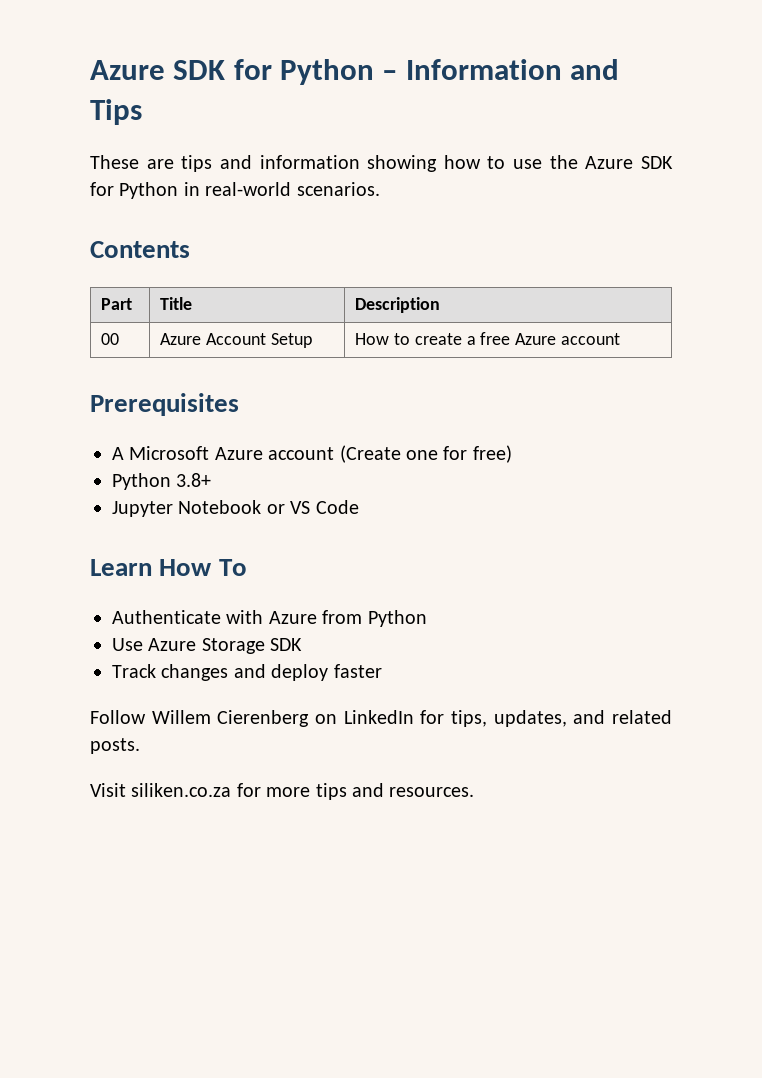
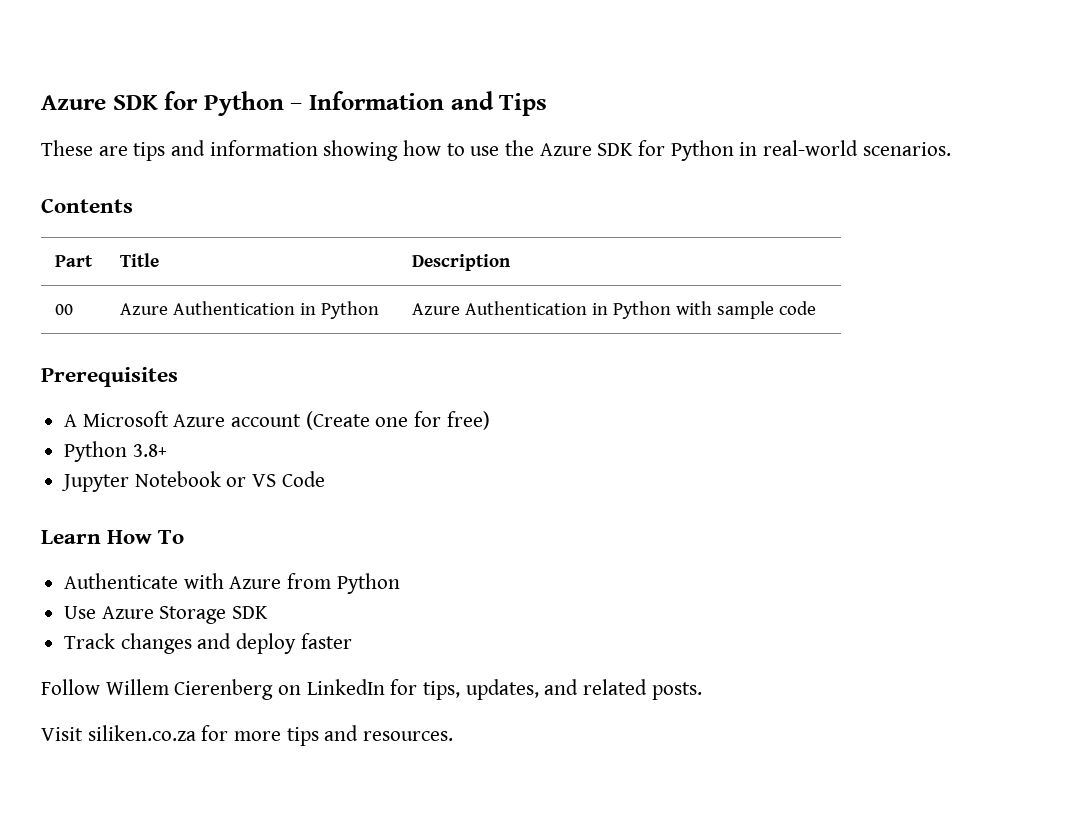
- 00 | Azure Account Setup | How to create a free Azure account
+ 00 | Azure Authentication in Python | Azure Authentication in Python with sample code

